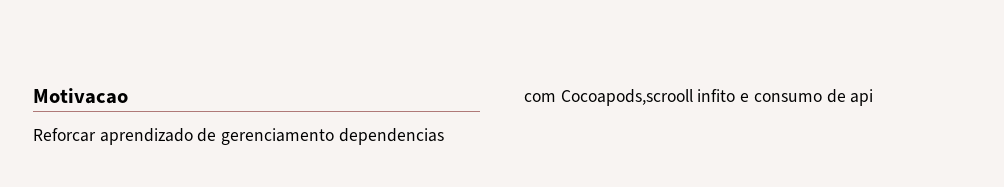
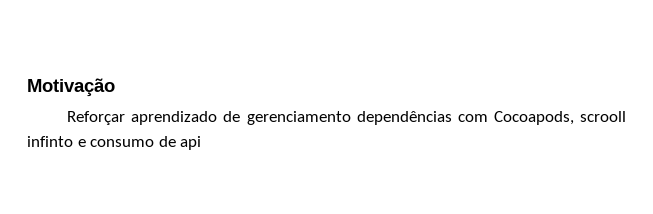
- Motivacao
- Reforcar aprendizado de gerenciamento dependencias com Cocoapods,scrooll infito e consumo de api
+ Motivação
+ Reforçar aprendizado de gerenciamento dependências com Cocoapods, scrooll infinto e consumo de api

